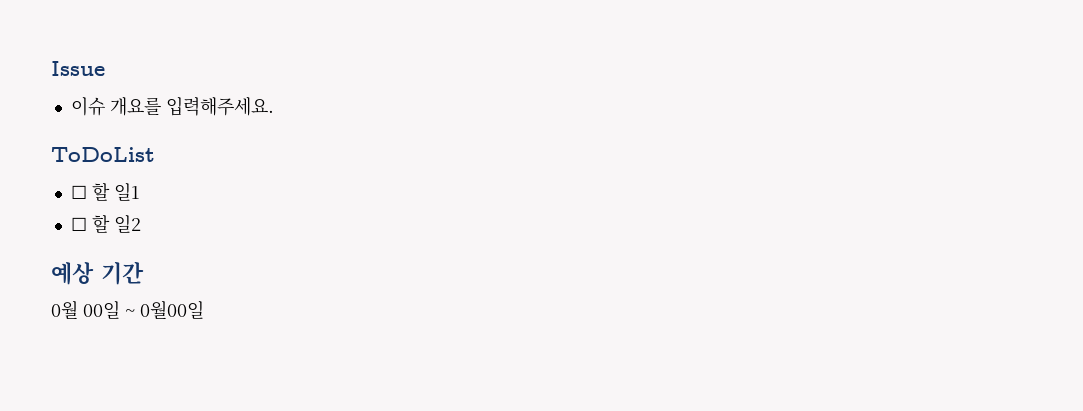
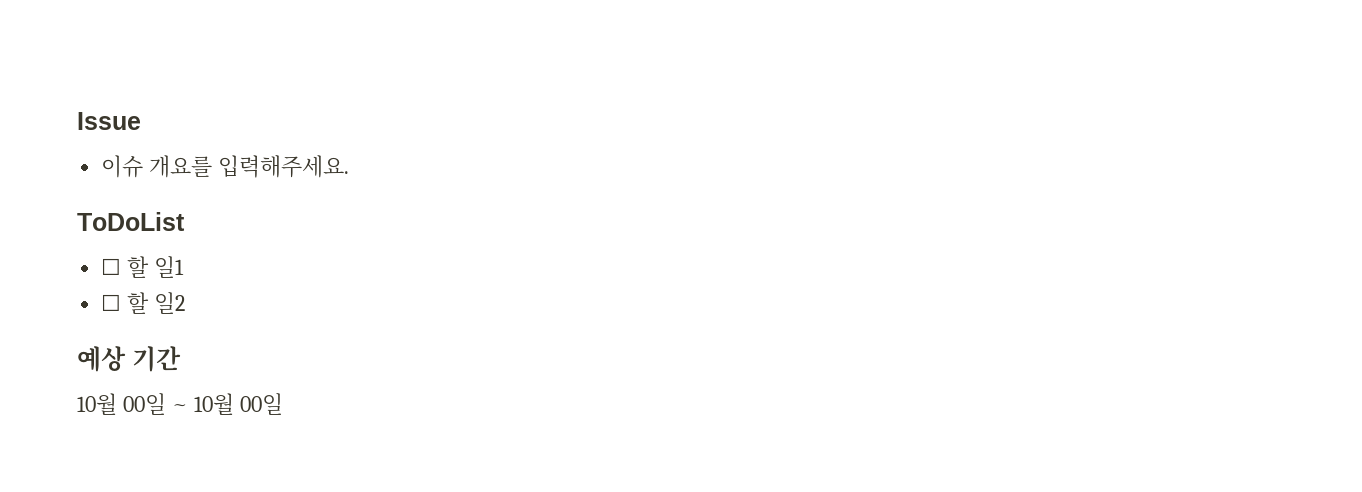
- 0월 00일 ~ 0월00일
+ 10월 00일 ~ 10월 00일

